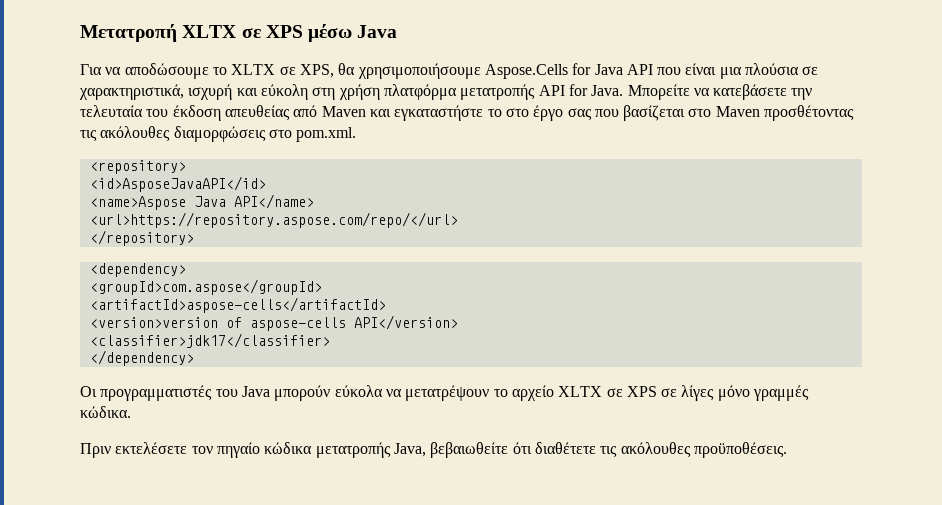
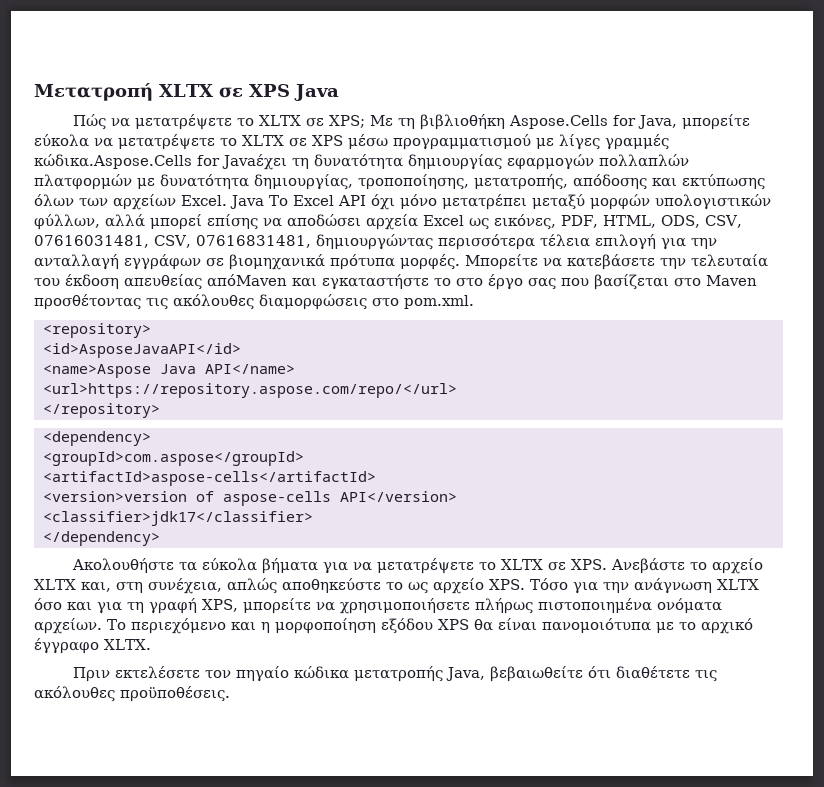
- Μετατροπή XLTX σε XPS μέσω Java
+ Μετατροπή XLTX σε XPS Java
- Για να αποδώσουμε το XLTX σε XPS, θα χρησιμοποιήσουμε Aspose.Cells for Java API που είναι μια πλούσια σε χαρακτηριστικά, ισχυρή και εύκολη στη χρήση πλατφόρμα μετατροπής API for Java.
+ Πώς να μετατρέψετε το XLTX σε XPS; Με τη βιβλιοθήκη Aspose.Cells for Java, μπορείτε εύκολα να μετατρέψετε το XLTX σε XPS μέσω προγραμματισμού με λίγες γραμμές κώδικα.Aspose.Cells for Javaέχει τη δυνατότητα δημιουργίας εφαρμογών πολλαπλών πλατφορμών με δυνατότητα δημιουργίας, τροποποίησης, μετατροπής, απόδοσης και εκτύπωσης όλων των αρχείων Excel. Java Το Excel API όχι μόνο μετατρέπει μεταξύ μορφών υπολογιστικών φύλλων, αλλά μπορεί επίσης να αποδώσει αρχεία Excel ως εικόνες, PDF, HTML, ODS, CSV, 07616031481, CSV, 07616831481, δημιουργώντας περισσότερα τέλεια επιλογή για την ανταλλαγή εγγράφων σε βιομηχανικά πρότυπα μορφές.
- Μπορείτε να κατεβάσετε την τελευταία του έκδοση απευθείας από Maven και εγκαταστήστε το στο έργο σας που βασίζεται στο Maven προσθέτοντας τις ακόλουθες διαμορφώσεις στο pom.xml.
+ Μπορείτε να κατεβάσετε την τελευταία του έκδοση απευθείας απόMaven και εγκαταστήστε το στο έργο σας που βασίζεται στο Maven προσθέτοντας τις ακόλουθες διαμορφώσεις στο pom.xml.
- Οι προγραμματιστές του Java μπορούν εύκολα να μετατρέψουν το αρχείο XLTX σε XPS σε λίγες μόνο γραμμές κώδικα.
+ Ακολουθήστε τα εύκολα βήματα για να μετατρέψετε το XLTX σε XPS. Ανεβάστε το αρχείο XLTX και, στη συνέχεια, απλώς αποθηκεύστε το ως αρχείο XPS. Τόσο για την ανάγνωση XLTX όσο και για τη γραφή XPS, μπορείτε να χρησιμοποιήσετε πλήρως πιστοποιημένα ονόματα αρχείων. Το περιεχόμενο και η μορφοποίηση εξόδου XPS θα είναι πανομοιότυπα με το αρχικό έγγραφο XLTX.

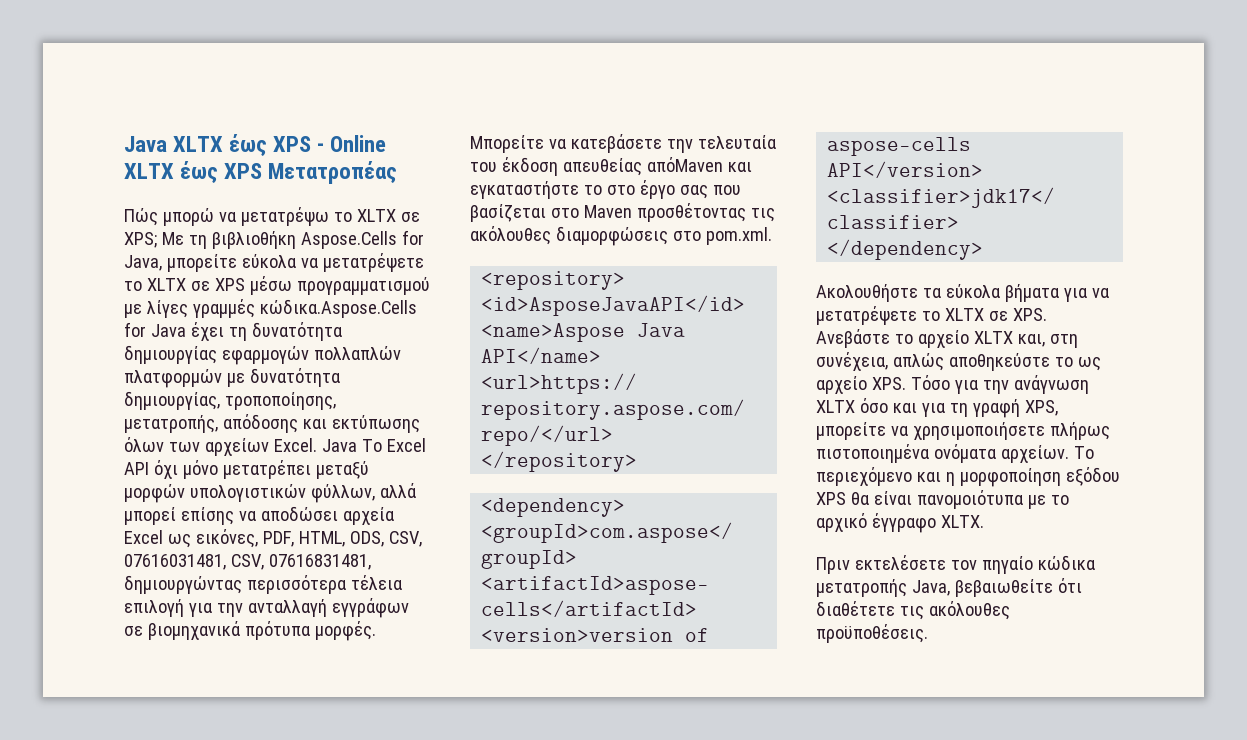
- Μετατροπή XLTX σε XPS Java
- Πώς να μετατρέψετε το XLTX σε XPS; Με τη βιβλιοθήκη Aspose.Cells for Java, μπορείτε εύκολα να μετατρέψετε το XLTX σε XPS μέσω προγραμματισμού με λίγες γραμμές κώδικα.Aspose.Cells for Javaέχει τη δυνατότητα δημιουργίας εφαρμογών πολλαπλών πλατφορμών με δυνατότητα δημιουργίας, τροποποίησης, μετατροπής, απόδοσης και εκτύπωσης όλων των αρχείων Excel.
+ Java XLTX έως XPS - Online XLTX έως XPS Μετατροπέας
+ Πώς μπορώ να μετατρέψω το XLTX σε XPS; Με τη βιβλιοθήκη Aspose.Cells for Java, μπορείτε εύκολα να μετατρέψετε το XLTX σε XPS μέσω προγραμματισμού με λίγες γραμμές κώδικα.Aspose.Cells for Java έχει τη δυνατότητα δημιουργίας εφαρμογών πολλαπλών πλατφορμών με δυνατότητα δημιουργίας, τροποποίησης, μετατροπής, απόδοσης και εκτύπωσης όλων των αρχείων Excel.

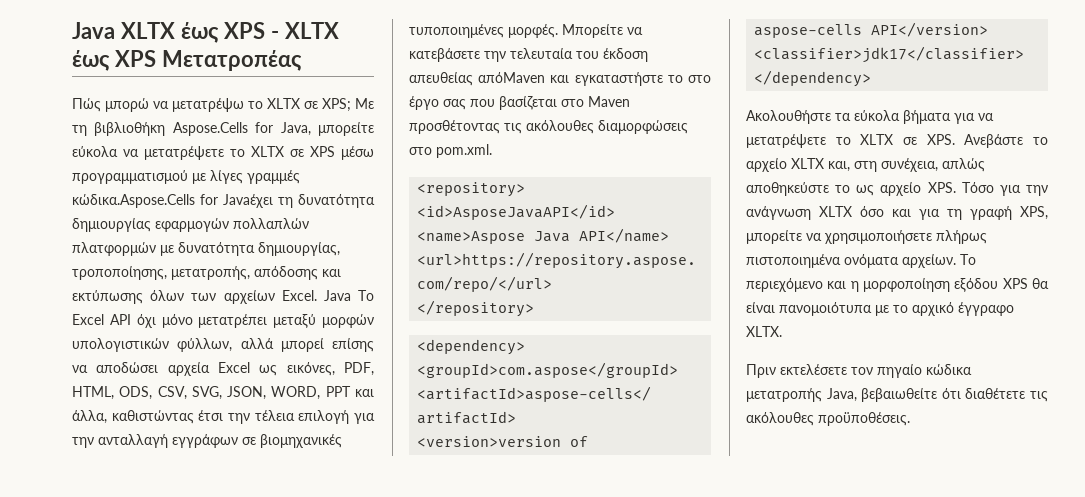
- Java XLTX έως XPS - Online XLTX έως XPS Μετατροπέας
+ Java XLTX έως XPS - XLTX έως XPS Μετατροπέας
- Πώς μπορώ να μετατρέψω το XLTX σε XPS; Με τη βιβλιοθήκη Aspose.Cells for Java, μπορείτε εύκολα να μετατρέψετε το XLTX σε XPS μέσω προγραμματισμού με λίγες γραμμές κώδικα.Aspose.Cells for Java έχει τη δυνατότητα δημιουργίας εφαρμογών πολλαπλών πλατφορμών με δυνατότητα δημιουργίας, τροποποίησης, μετατροπής, απόδοσης και εκτύπωσης όλων των αρχείων Excel.
+ Πώς μπορώ να μετατρέψω το XLTX σε XPS; Με τη βιβλιοθήκη Aspose.Cells for Java, μπορείτε εύκολα να μετατρέψετε το XLTX σε XPS μέσω προγραμματισμού με λίγες γραμμές κώδικα.Aspose.Cells for Javaέχει τη δυνατότητα δημιουργίας εφαρμογών πολλαπλών πλατφορμών με δυνατότητα δημιουργίας, τροποποίησης, μετατροπής, απόδοσης και εκτύπωσης όλων των αρχείων Excel.
- Java Το Excel API όχι μόνο μετατρέπει μεταξύ μορφών υπολογιστικών φύλλων, αλλά μπορεί επίσης να αποδώσει αρχεία Excel ως εικόνες, PDF, HTML, ODS, CSV, 07616031481, CSV, 07616831481, δημιουργώντας περισσότερα τέλεια επιλογή για την ανταλλαγή εγγράφων σε βιομηχανικά πρότυπα μορφές.
+ Java Το Excel API όχι μόνο μετατρέπει μεταξύ μορφών υπολογιστικών φύλλων, αλλά μπορεί επίσης να αποδώσει αρχεία Excel ως εικόνες, PDF, HTML, ODS, CSV, SVG, JSON, WORD, PPT και άλλα, καθιστώντας έτσι την τέλεια επιλογή για την ανταλλαγή εγγράφων σε βιομηχανικές τυποποιημένες μορφές.

